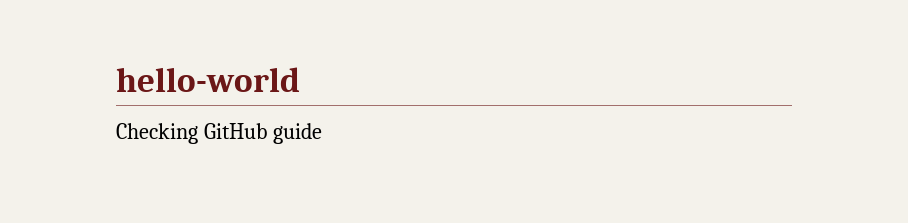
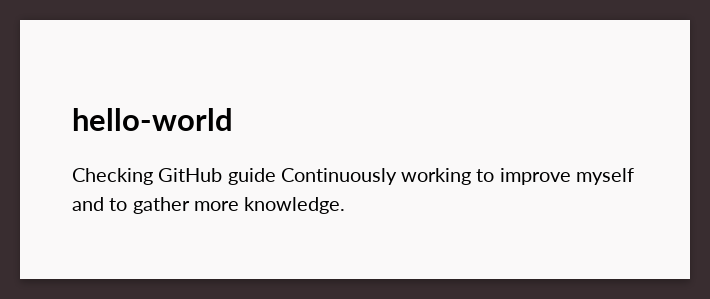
- Checking GitHub guide
+ Checking GitHub guide Continuously working to improve myself and to gather more knowledge.

